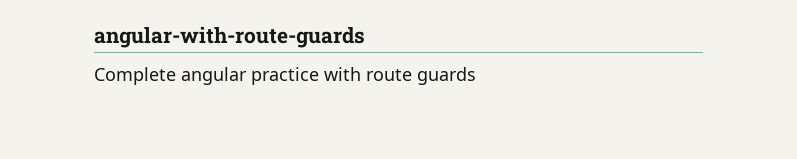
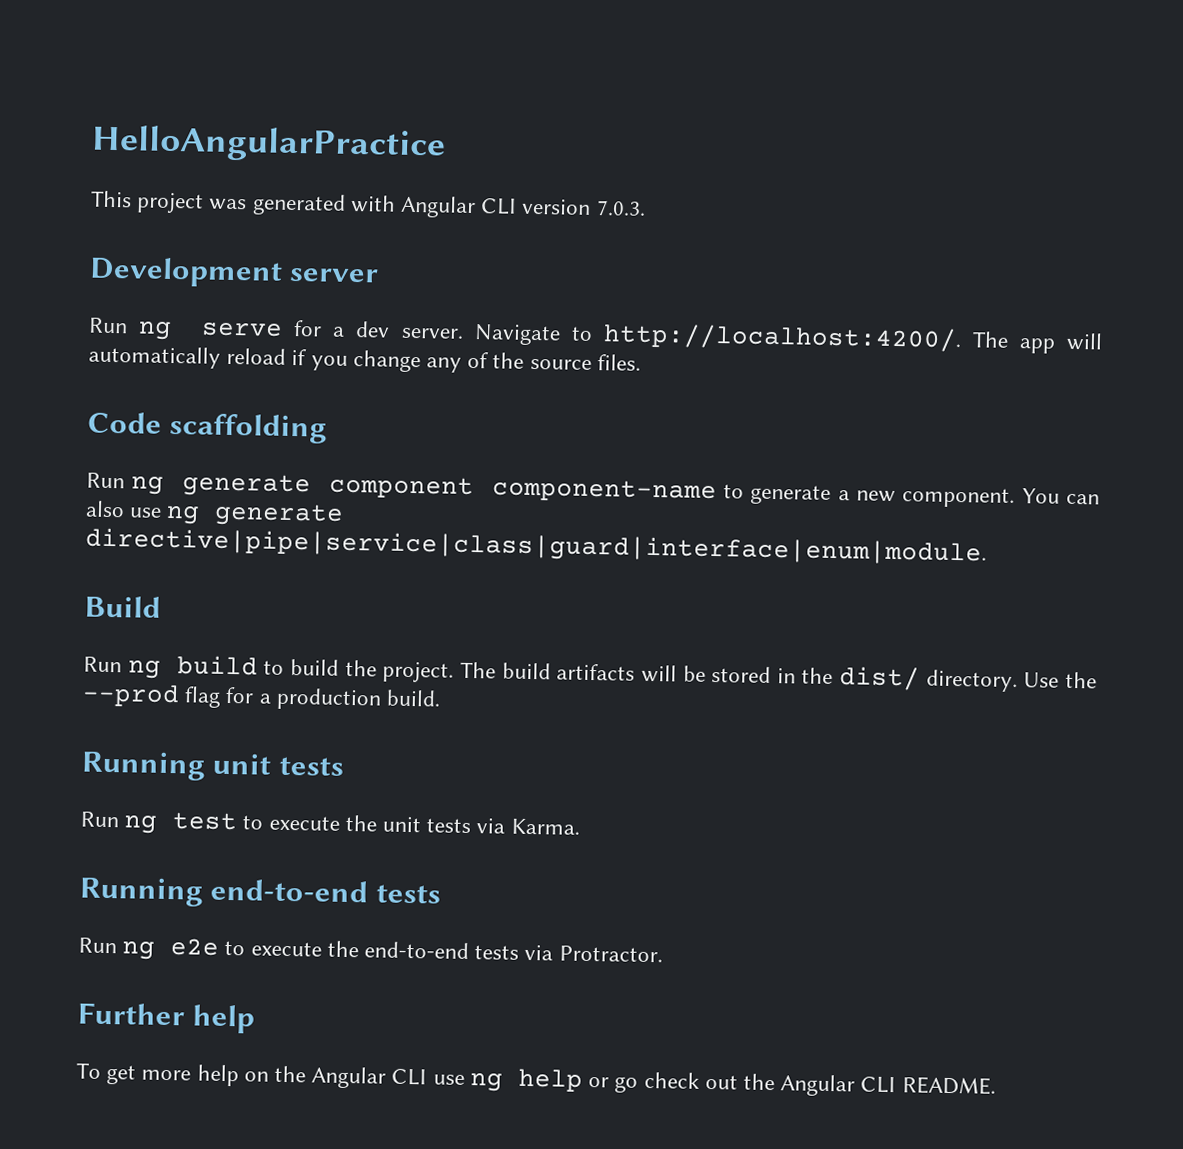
- angular-with-route-guards
- Complete angular practice with route guards
+ HelloAngularPractice
+ This project was generated with Angular CLI version 7.0.3.
+ Development server
+ Run ng serve for a dev server. Navigate to http://localhost:4200/. The app will automatically reload if you change any of the source files.
+ Code scaffolding
+ Run ng generate component component-name to generate a new component. You can also use ng generate directive|pipe|service|class|guard|interface|enum|module.
+ Build
+ Run ng build to build the project. The build artifacts will be stored in the dist/ directory. Use the --prod flag for a production build.
+ Running unit tests
+ Run ng test to execute the unit tests via Karma.
+ Running end-to-end tests
+ Run ng e2e to execute the end-to-end tests via Protractor.
+ Further help
+ To get more help on the Angular CLI use ng help or go check out the Angular CLI README.

